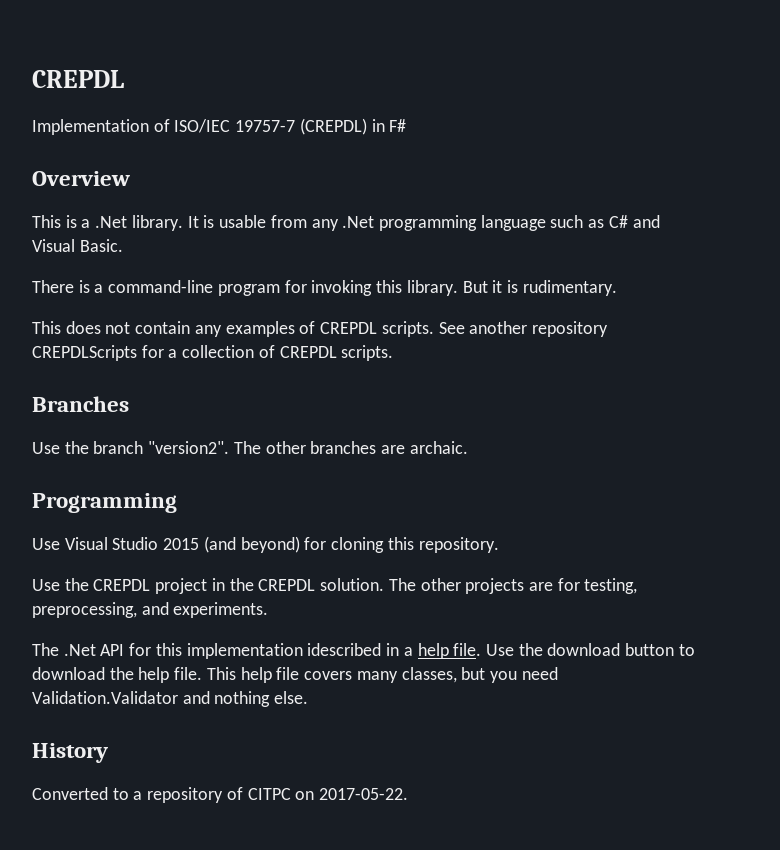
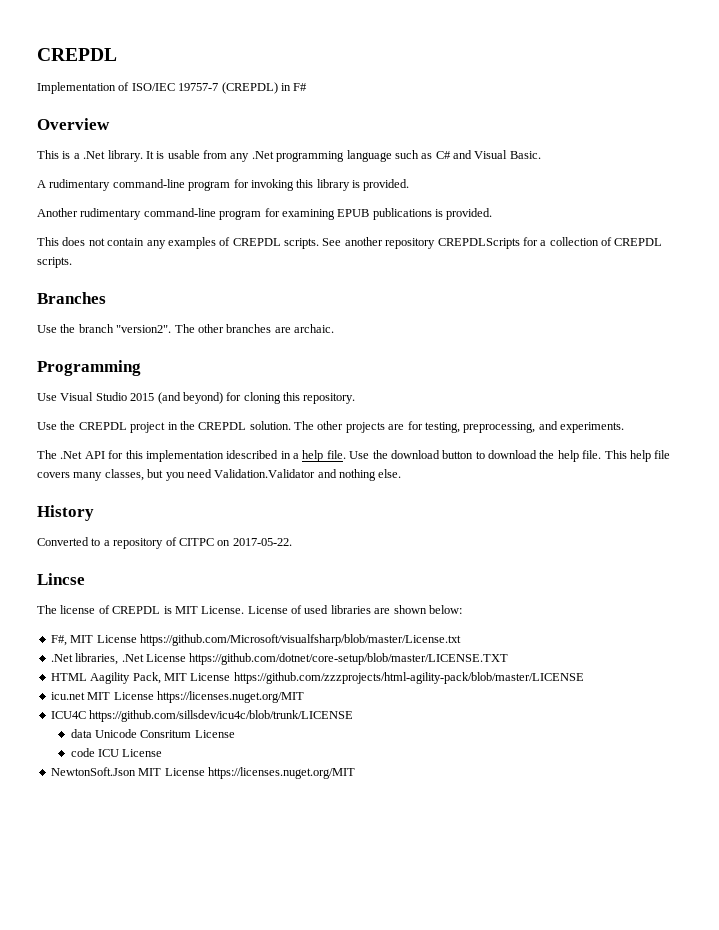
- There is a command-line program for invoking this library. But it is rudimentary.
+ A rudimentary command-line program for invoking this library is provided.
+ Another rudimentary command-line program for examining EPUB publications is provided.
+ Lincse
+ The license of CREPDL is MIT License. License of used libraries are shown below:
+ F#, MIT License https://github.com/Microsoft/visualfsharp/blob/master/License.txt
+ .Net libraries, .Net License https://github.com/dotnet/core-setup/blob/master/LICENSE.TXT
+ HTML Aagility Pack, MIT License https://github.com/zzzprojects/html-agility-pack/blob/master/LICENSE
+ icu.net MIT License https://licenses.nuget.org/MIT
+ ICU4C https://github.com/sillsdev/icu4c/blob/trunk/LICENSE
+ data Unicode Consritum License
+ code ICU License
+ NewtonSoft.Json MIT License https://licenses.nuget.org/MIT

